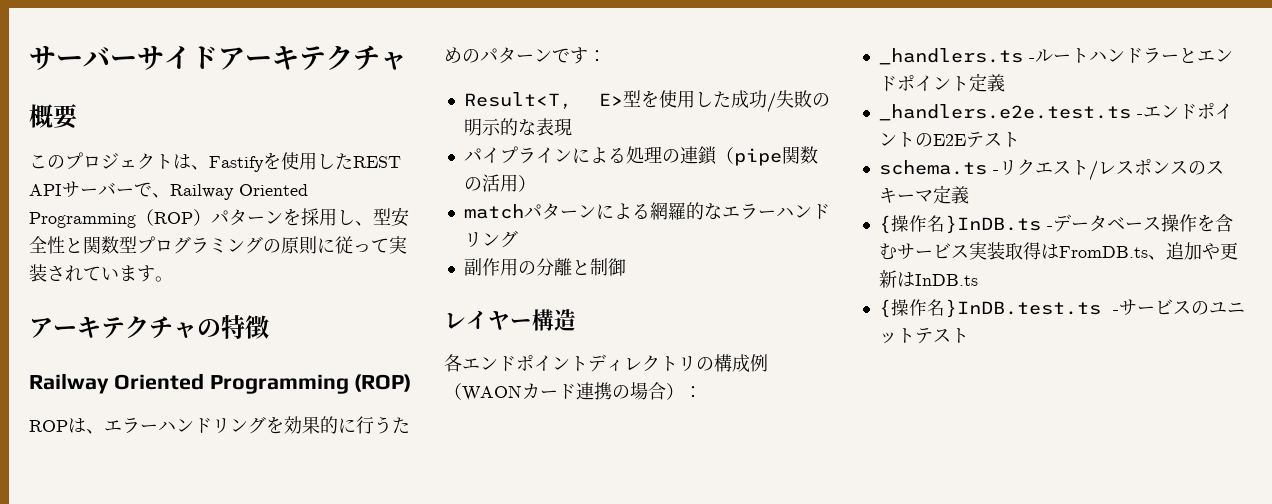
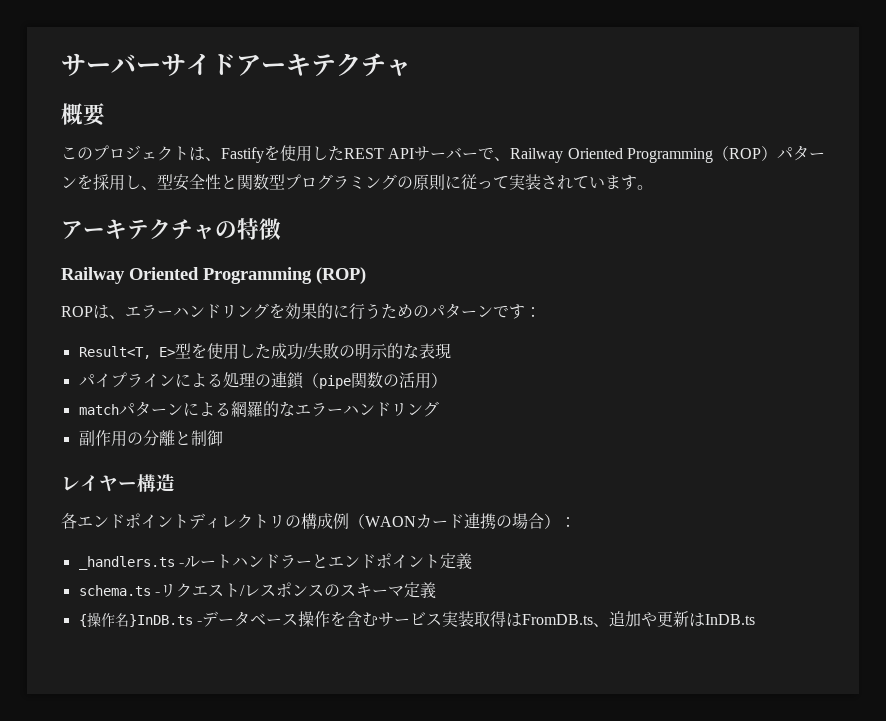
- _handlers.e2e.test.ts -エンドポイントのE2Eテスト
- {操作名}InDB.test.ts -サービスのユニットテスト

